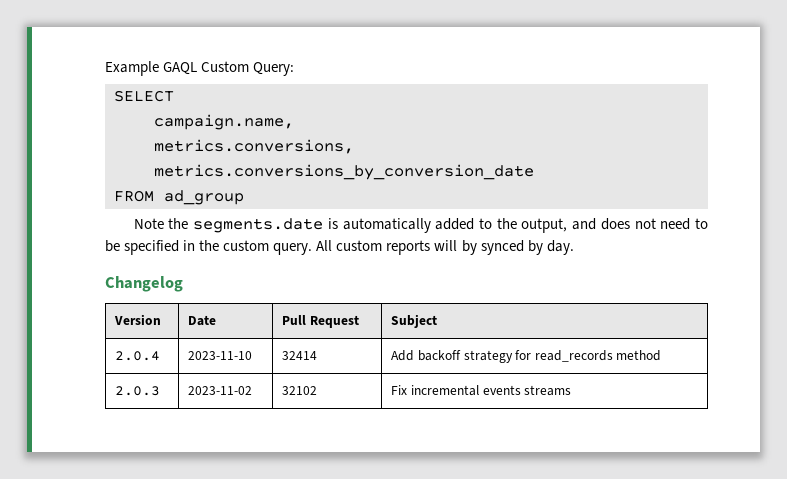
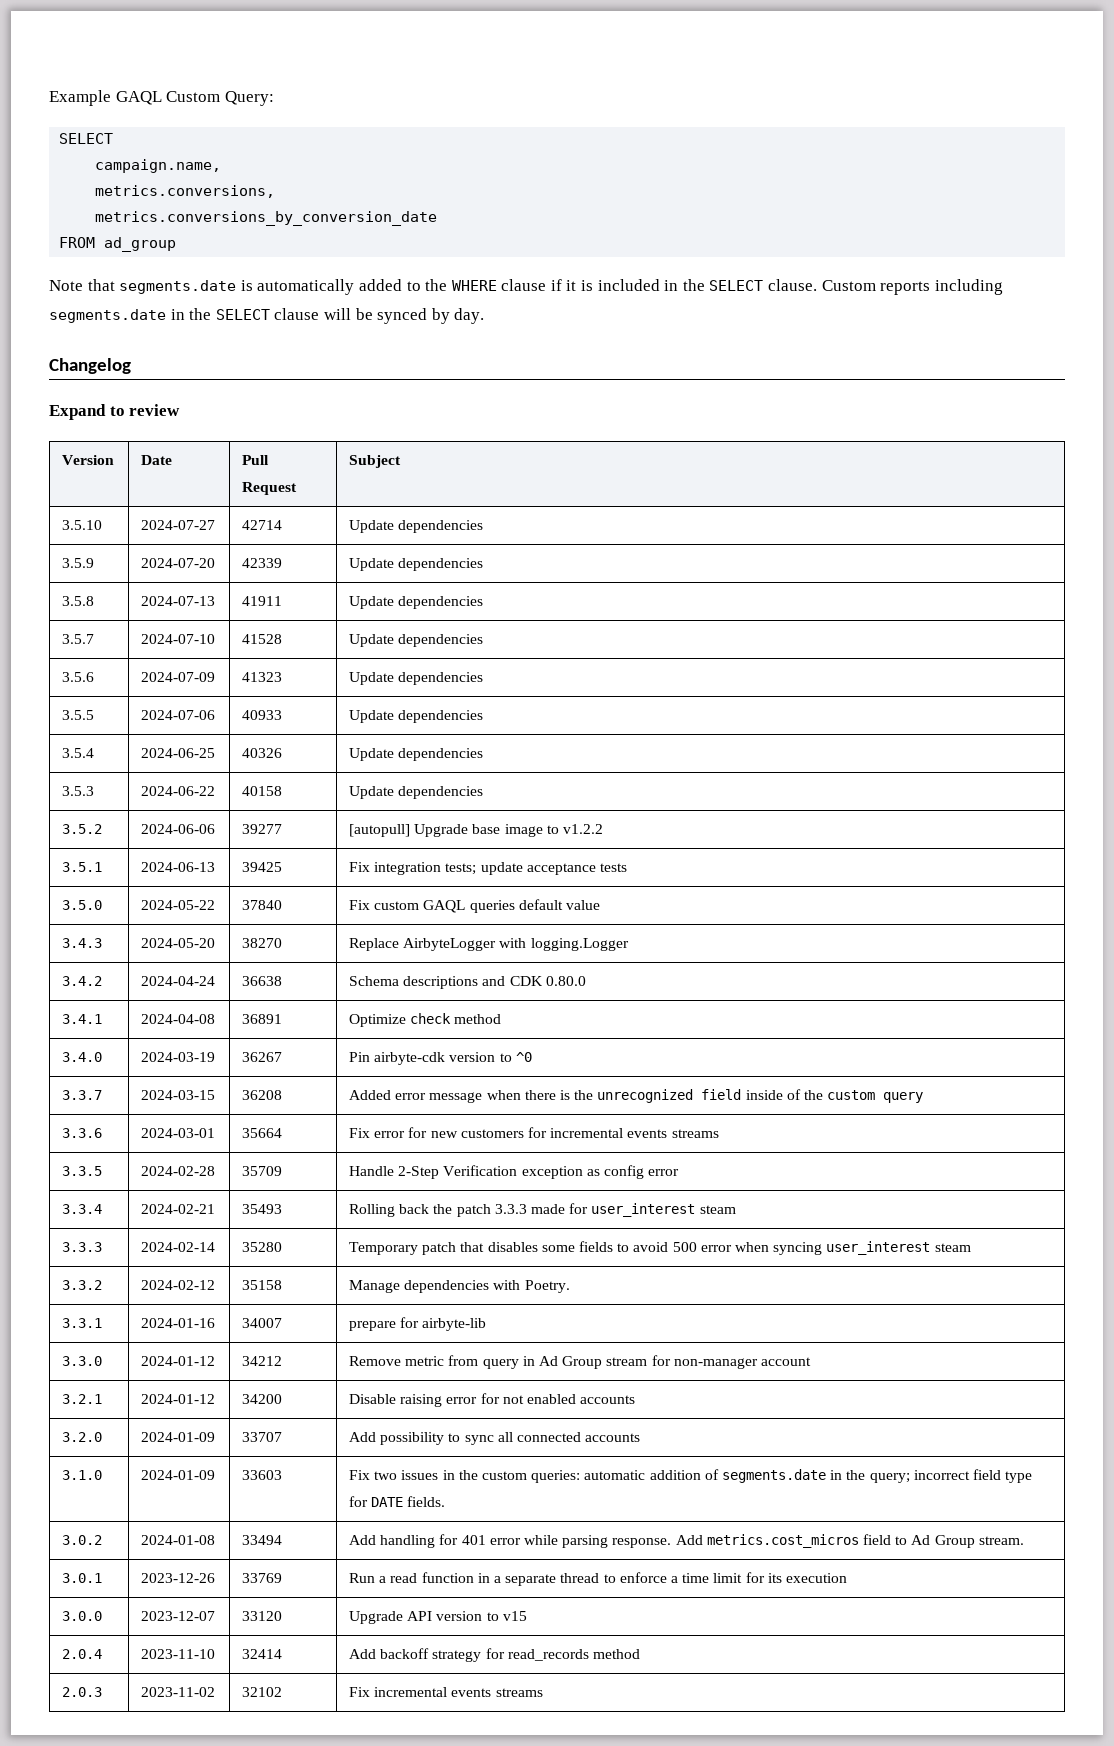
- Note the segments.date is automatically added to the output, and does not need to be specified in the custom query. All custom reports will by synced by day.
+ Note that segments.date is automatically added to the WHERE clause if it is included in the SELECT clause. Custom reports including segments.date in the SELECT clause will be synced by day.
+ Expand to review
+ 3.5.10 | 2024-07-27 | 42714 | Update dependencies
+ 3.5.9 | 2024-07-20 | 42339 | Update dependencies
+ 3.5.8 | 2024-07-13 | 41911 | Update dependencies
+ 3.5.7 | 2024-07-10 | 41528 | Update dependencies
+ 3.5.6 | 2024-07-09 | 41323 | Update dependencies
+ 3.5.5 | 2024-07-06 | 40933 | Update dependencies
+ 3.5.4 | 2024-06-25 | 40326 | Update dependencies
+ 3.5.3 | 2024-06-22 | 40158 | Update dependencies
+ 3.5.2 | 2024-06-06 | 39277 | [autopull] Upgrade base image to v1.2.2
+ 3.5.1 | 2024-06-13 | 39425 | Fix integration tests; update acceptance tests
+ 3.5.0 | 2024-05-22 | 37840 | Fix custom GAQL queries default value
+ 3.4.3 | 2024-05-20 | 38270 | Replace AirbyteLogger with logging.Logger
+ 3.4.2 | 2024-04-24 | 36638 | Schema descriptions and CDK 0.80.0
+ 3.4.1 | 2024-04-08 | 36891 | Optimize check method
+ 3.4.0 | 2024-03-19 | 36267 | Pin airbyte-cdk version to ^0
+ 3.3.7 | 2024-03-15 | 36208 | Added error message when there is the unrecognized field inside of the custom query
+ 3.3.6 | 2024-03-01 | 35664 | Fix error for new customers for incremental events streams
+ 3.3.5 | 2024-02-28 | 35709 | Handle 2-Step Verification exception as config error
+ 3.3.4 | 2024-02-21 | 35493 | Rolling back the patch 3.3.3 made for user_interest steam
+ 3.3.3 | 2024-02-14 | 35280 | Temporary patch that disables some fields to avoid 500 error when syncing user_interest steam
+ 3.3.2 | 2024-02-12 | 35158 | Manage dependencies with Poetry.
+ 3.3.1 | 2024-01-16 | 34007 | prepare for airbyte-lib
+ 3.3.0 | 2024-01-12 | 34212 | Remove metric from query in Ad Group stream for non-manager account
+ 3.2.1 | 2024-01-12 | 34200 | Disable raising error for not enabled accounts
+ 3.2.0 | 2024-01-09 | 33707 | Add possibility to sync all connected accounts
+ 3.1.0 | 2024-01-09 | 33603 | Fix two issues in the custom queries: automatic addition of segments.date in the query; incorrect field type for DATE fields.
+ 3.0.2 | 2024-01-08 | 33494 | Add handling for 401 error while parsing response. Add metrics.cost_micros field to Ad Group stream.
+ 3.0.1 | 2023-12-26 | 33769 | Run a read function in a separate thread to enforce a time limit for its execution
+ 3.0.0 | 2023-12-07 | 33120 | Upgrade API version to v15

